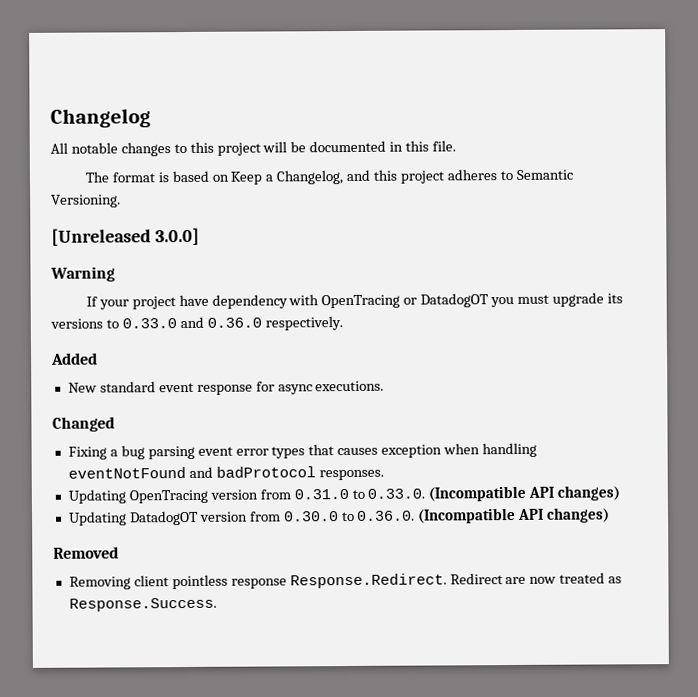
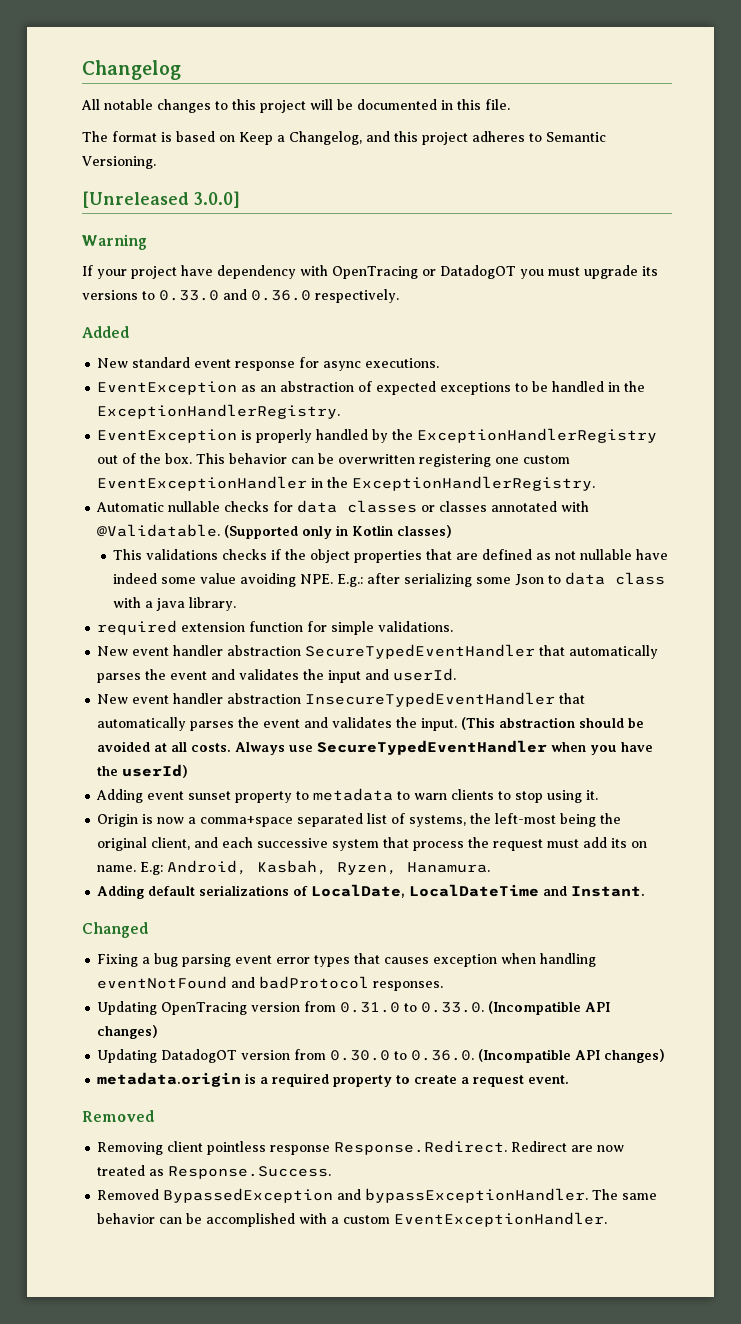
+ EventException as an abstraction of expected exceptions to be handled in the ExceptionHandlerRegistry.
+ EventException is properly handled by the ExceptionHandlerRegistry out of the box. This behavior can be overwritten registering one custom EventExceptionHandler in the ExceptionHandlerRegistry.
+ Automatic nullable checks for data classes or classes annotated with @Validatable. (Supported only in Kotlin classes)
+ This validations checks if the object properties that are defined as not nullable have indeed some value avoiding NPE. E.g.: after serializing some Json to data class with a java library.
+ required extension function for simple validations.
+ New event handler abstraction SecureTypedEventHandler that automatically parses the event and validates the input and userId.
+ New event handler abstraction InsecureTypedEventHandler that automatically parses the event and validates the input. (This abstraction should be avoided at all costs. Always use SecureTypedEventHandler when you have the userId)
+ Adding event sunset property to metadata to warn clients to stop using it.
+ Origin is now a comma+space separated list of systems, the left-most being the original client, and each successive system that process the request must add its on name. E.g: Android, Kasbah, Ryzen, Hanamura.
+ Adding default serializations of LocalDate, LocalDateTime and Instant.
+ metadata.origin is a required property to create a request event.
+ Removed BypassedException and bypassExceptionHandler. The same behavior can be accomplished with a custom EventExceptionHandler.

